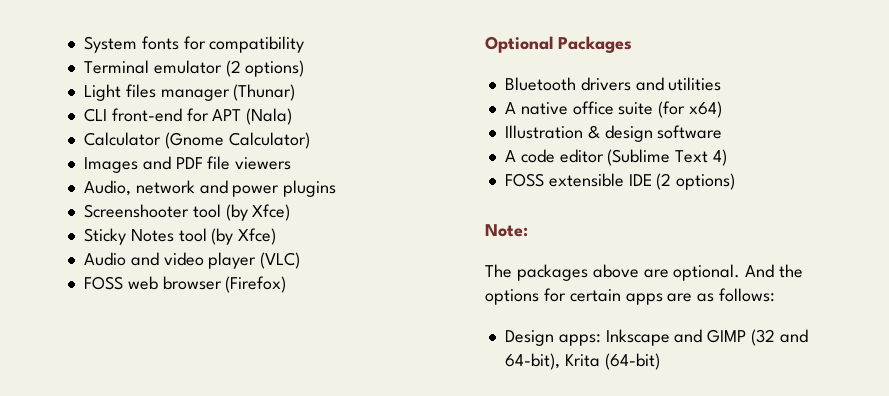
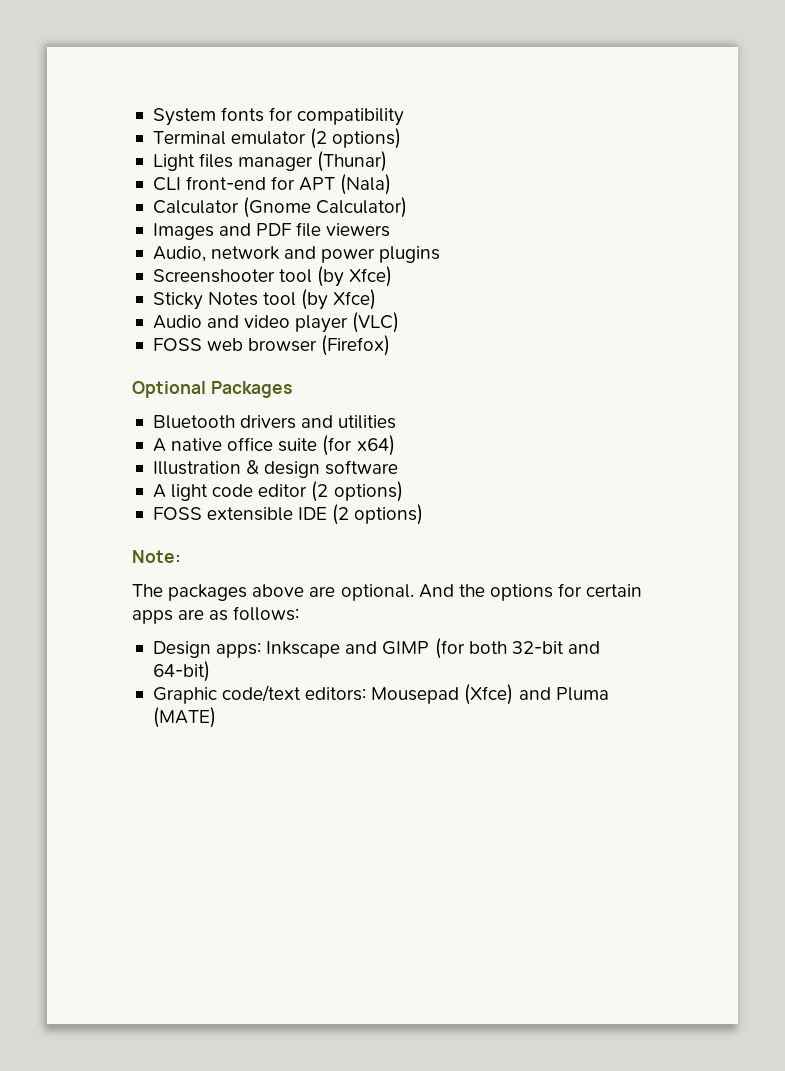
- A code editor (Sublime Text 4)
+ A light code editor (2 options)
- Design apps: Inkscape and GIMP (32 and 64-bit), Krita (64-bit)
+ Design apps: Inkscape and GIMP (for both 32-bit and 64-bit)
+ Graphic code/text editors: Mousepad (Xfce) and Pluma (MATE)

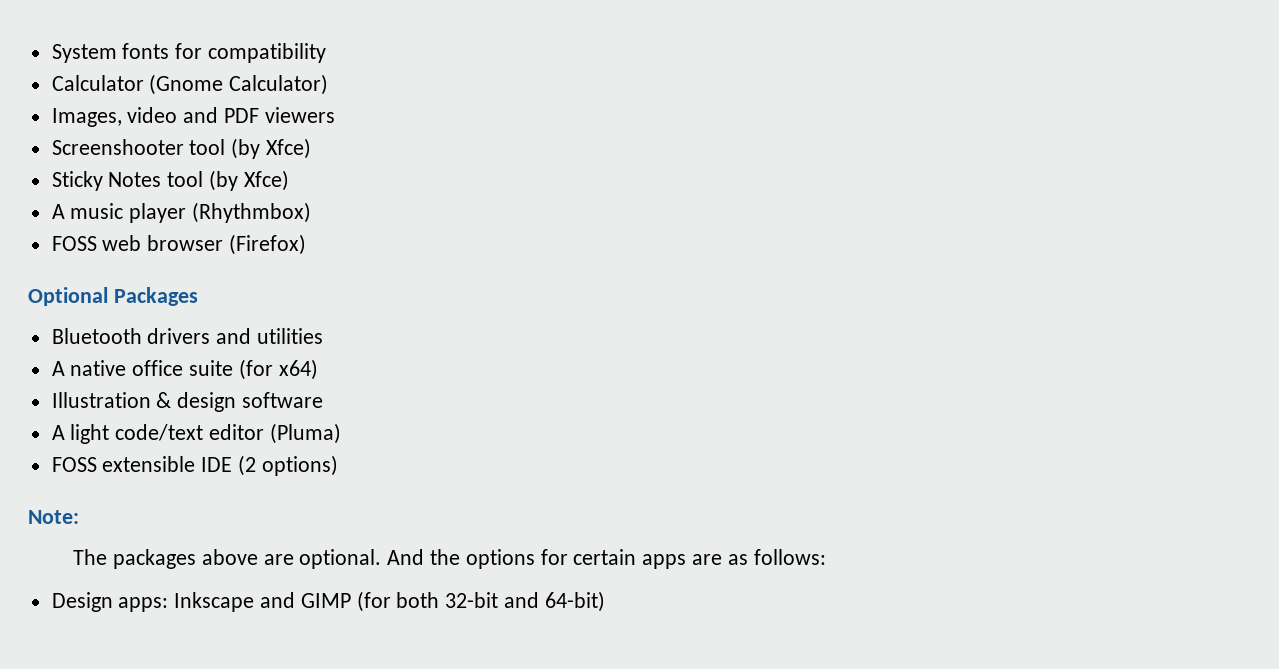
- Terminal emulator (2 options)
- Light files manager (Thunar)
- CLI front-end for APT (Nala)
- Images and PDF file viewers
+ Images, video and PDF viewers
- Audio, network and power plugins
- Audio and video player (VLC)
+ A music player (Rhythmbox)
- A light code editor (2 options)
+ A light code/text editor (Pluma)
- Graphic code/text editors: Mousepad (Xfce) and Pluma (MATE)

